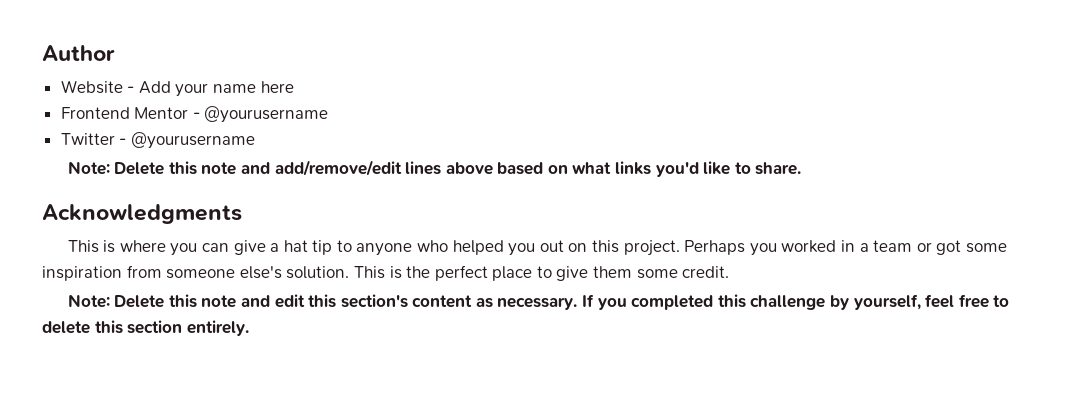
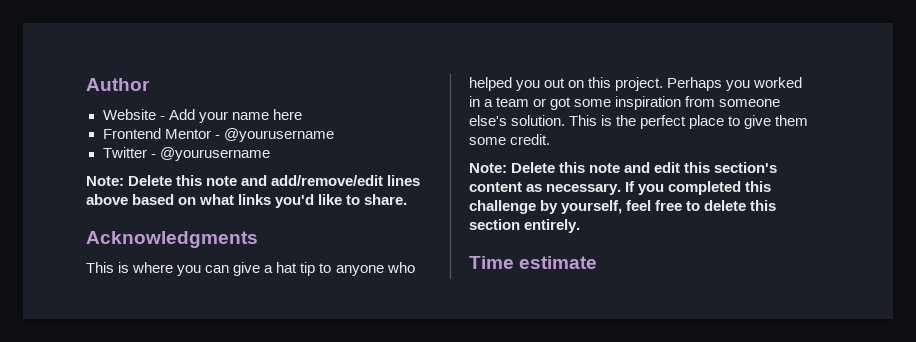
+ Time estimate

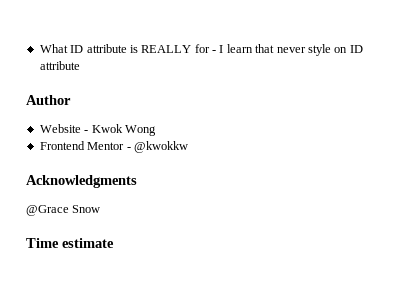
+ What ID attribute is REALLY for - I learn that never style on ID attribute
- Website - Add your name here
+ Website - Kwok Wong
- Frontend Mentor - @yourusername
- Twitter - @yourusername
- Note: Delete this note and add/remove/edit lines above based on what links you'd like to share.
+ Frontend Mentor - @kwokkw
  Acknowledgments
- This is where you can give a hat tip to anyone who helped you out on this project. Perhaps you worked in a team or got some inspiration from someone else's solution. This is the perfect place to give them some credit.
- Note: Delete this note and edit this section's content as necessary. If you completed this challenge by yourself, feel free to delete this section entirely.
+ @Grace Snow

